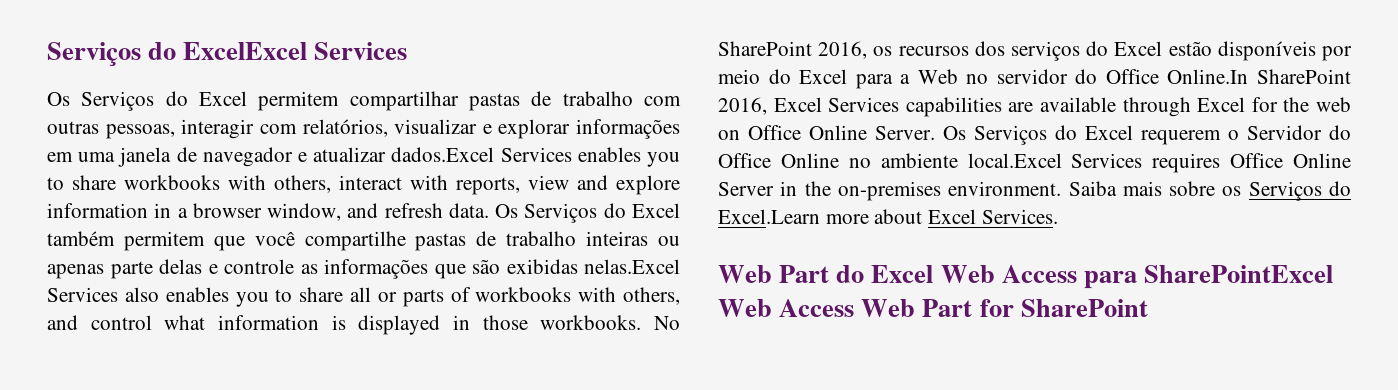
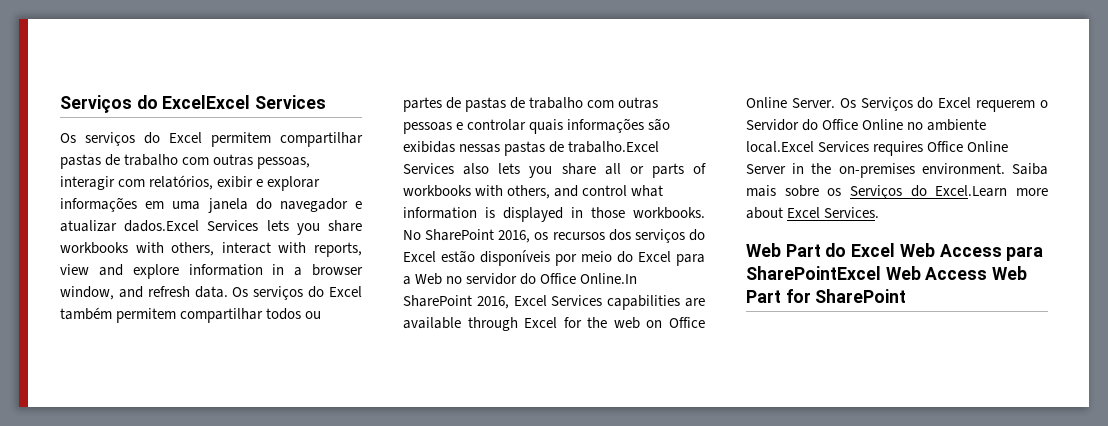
- Os Serviços do Excel permitem compartilhar pastas de trabalho com outras pessoas, interagir com relatórios, visualizar e explorar informações em uma janela de navegador e atualizar dados.Excel Services enables you to share workbooks with others, interact with reports, view and explore information in a browser window, and refresh data.
+ Os serviços do Excel permitem compartilhar pastas de trabalho com outras pessoas, interagir com relatórios, exibir e explorar informações em uma janela do navegador e atualizar dados.Excel Services lets you share workbooks with others, interact with reports, view and explore information in a browser window, and refresh data.
- Os Serviços do Excel também permitem que você compartilhe pastas de trabalho inteiras ou apenas parte delas e controle as informações que são exibidas nelas.Excel Services also enables you to share all or parts of workbooks with others, and control what information is displayed in those workbooks.
+ Os serviços do Excel também permitem compartilhar todos ou partes de pastas de trabalho com outras pessoas e controlar quais informações são exibidas nessas pastas de trabalho.Excel Services also lets you share all or parts of workbooks with others, and control what information is displayed in those workbooks.

